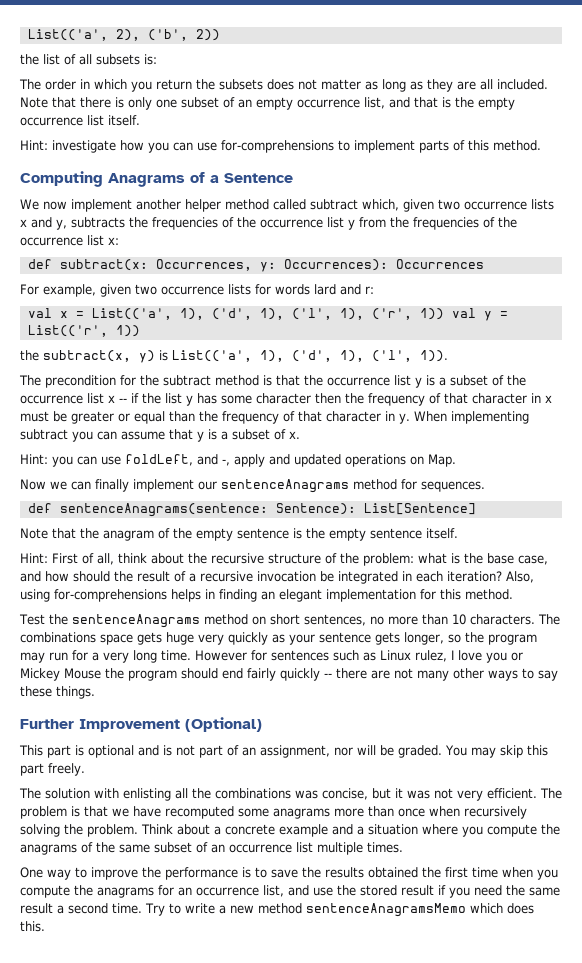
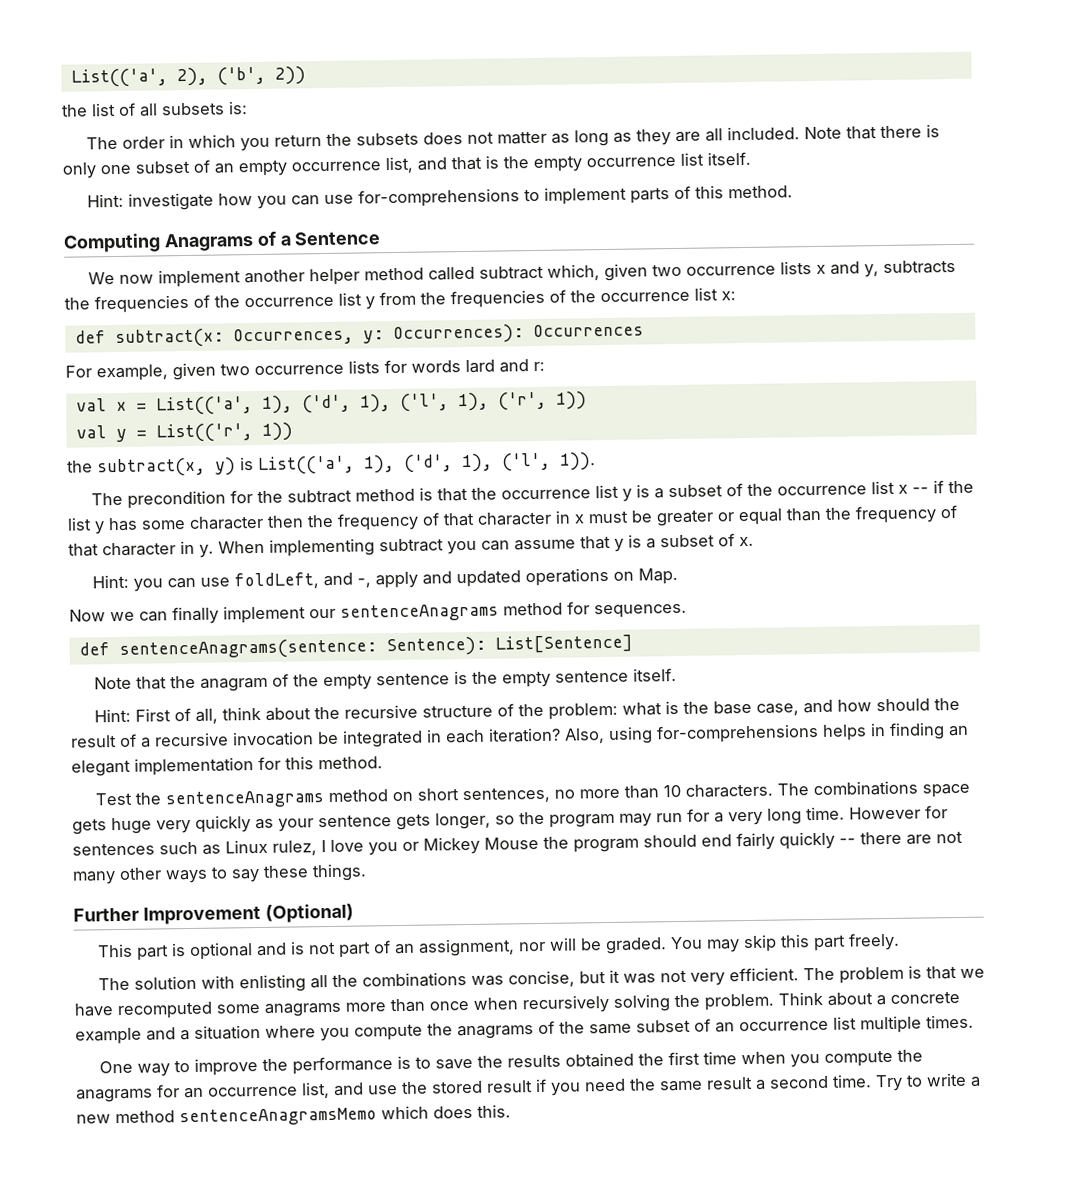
- val x = List(('a', 1), ('d', 1), ('l', 1), ('r', 1)) val y = List(('r', 1))
+ val x = List(('a', 1), ('d', 1), ('l', 1), ('r', 1))
+ val y = List(('r', 1))

